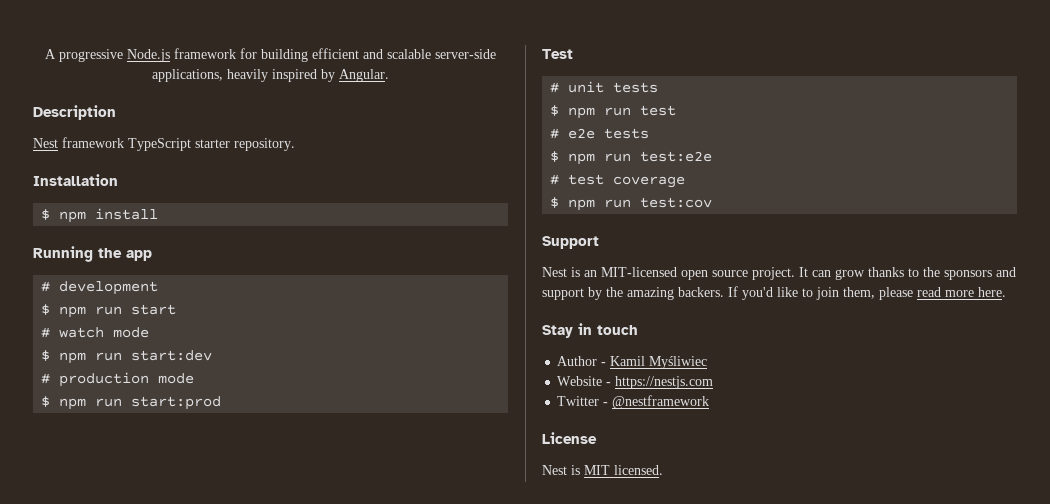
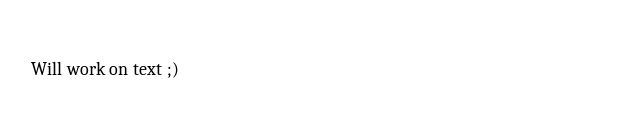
- A progressive Node.js framework for building efficient and scalable server-side applications, heavily inspired by Angular.
- Description
- Nest framework TypeScript starter repository.
- Installation
- $ npm install
- Running the app
- # development
- $ npm run start
- # watch mode
- $ npm run start:dev
- # production mode
- $ npm run start:prod
- Test
- # unit tests
- $ npm run test
- # e2e tests
- $ npm run test:e2e
- # test coverage
- $ npm run test:cov
- Support
- Nest is an MIT-licensed open source project. It can grow thanks to the sponsors and support by the amazing backers. If you'd like to join them, please read more here.
- Stay in touch
- Author - Kamil Myśliwiec
- Website - https://nestjs.com
- Twitter - @nestframework
- License
- Nest is MIT licensed.
+ Will work on text ;)

